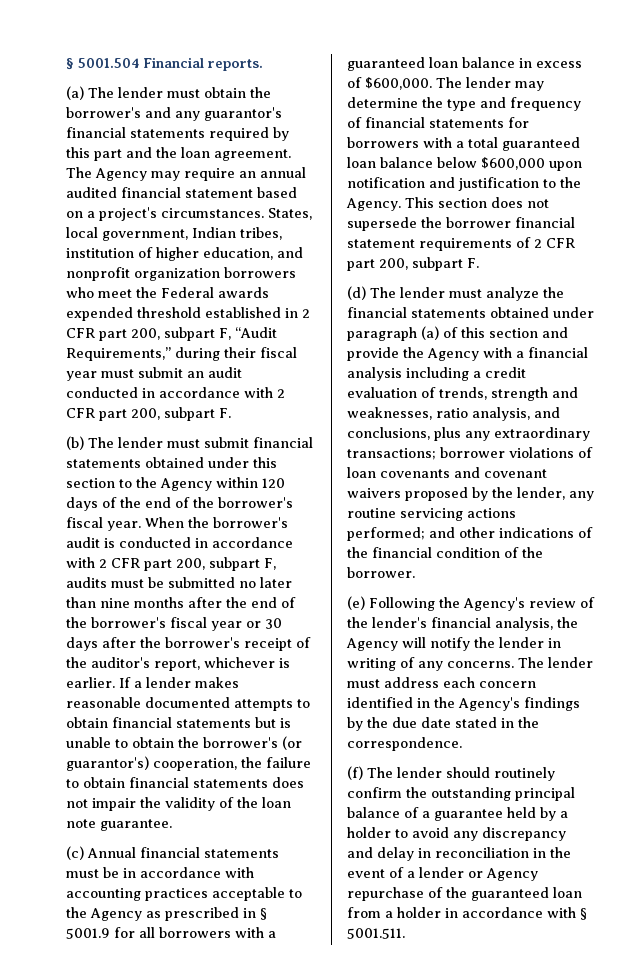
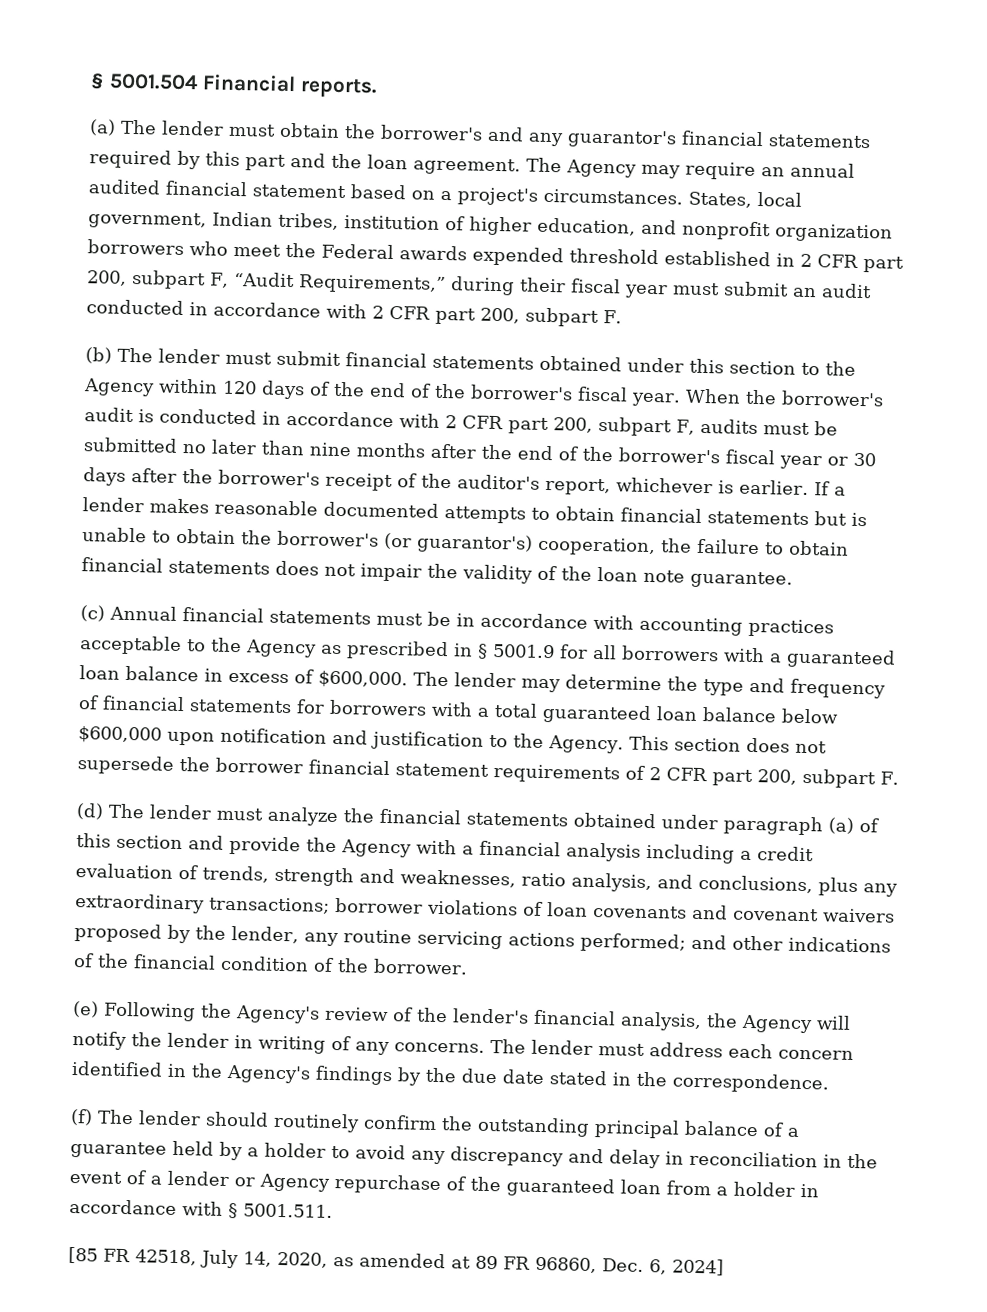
+ [85 FR 42518, July 14, 2020, as amended at 89 FR 96860, Dec. 6, 2024]

